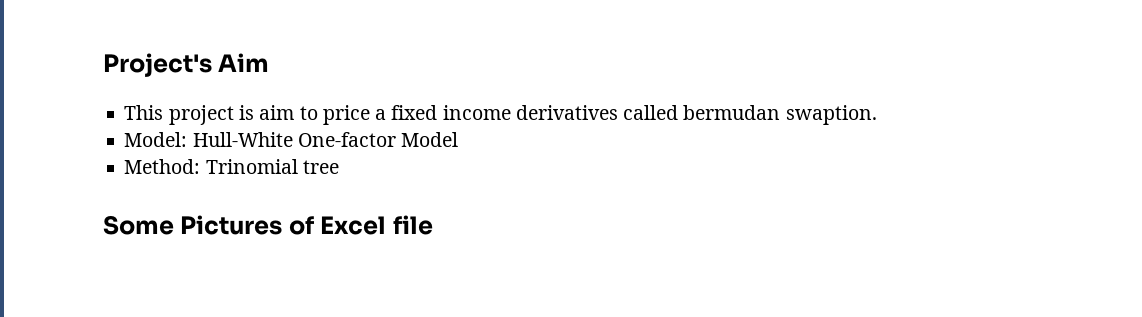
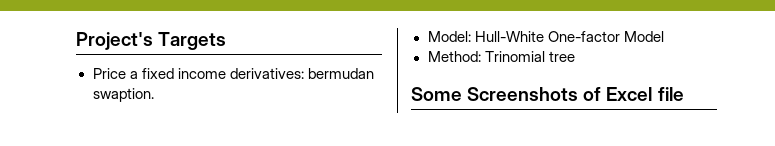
- Project's Aim
- This project is aim to price a fixed income derivatives called bermudan swaption.
+ Project's Targets
+ Price a fixed income derivatives: bermudan swaption.
- Some Pictures of Excel file
+ Some Screenshots of Excel file

